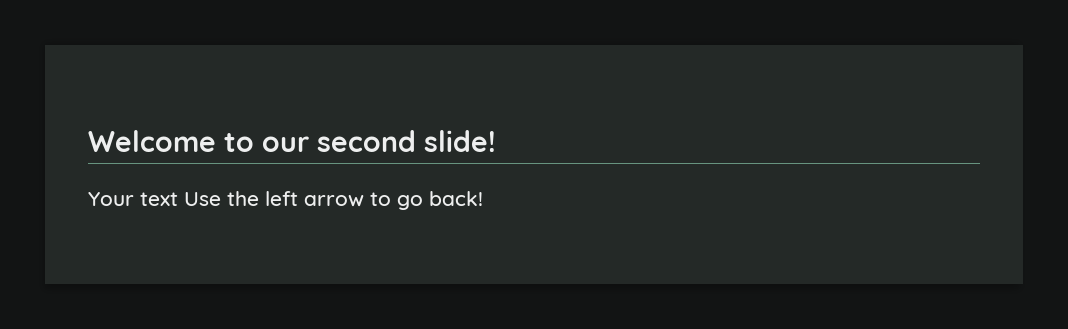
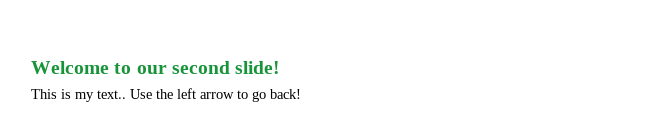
- Your text Use the left arrow to go back!
+ This is my text.. Use the left arrow to go back!

